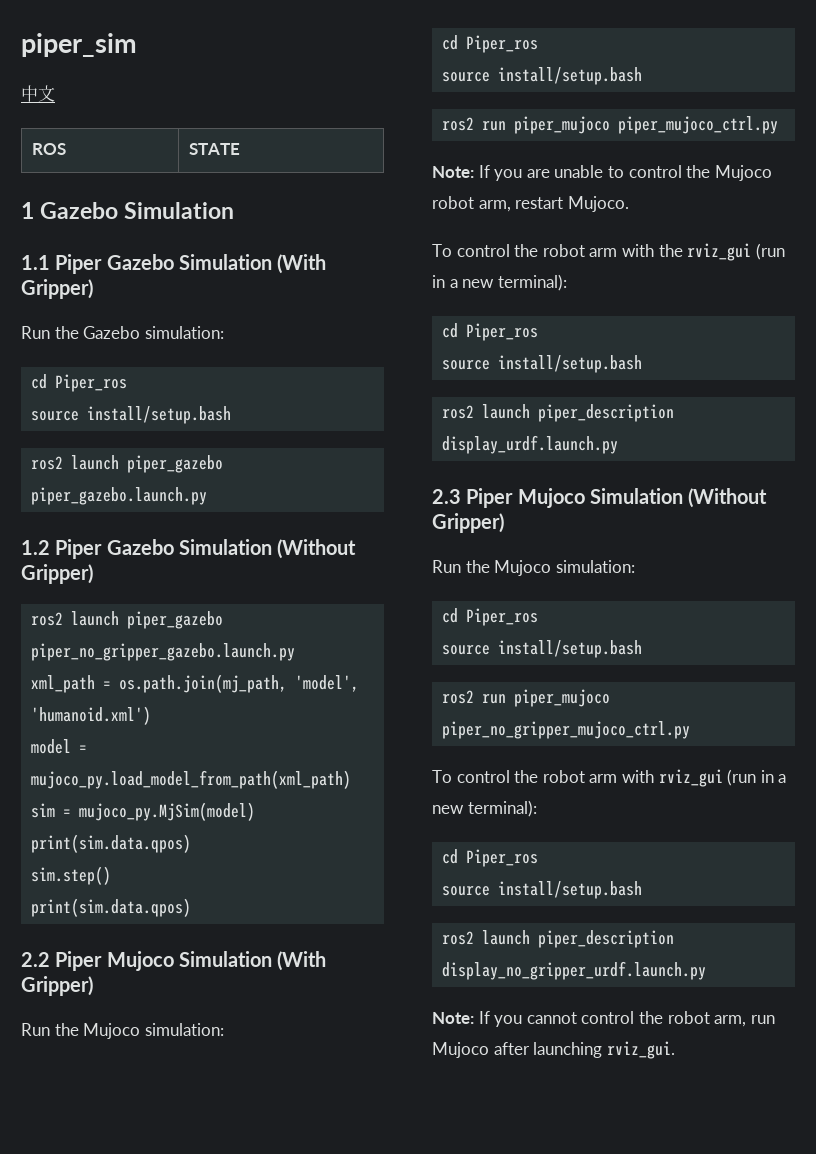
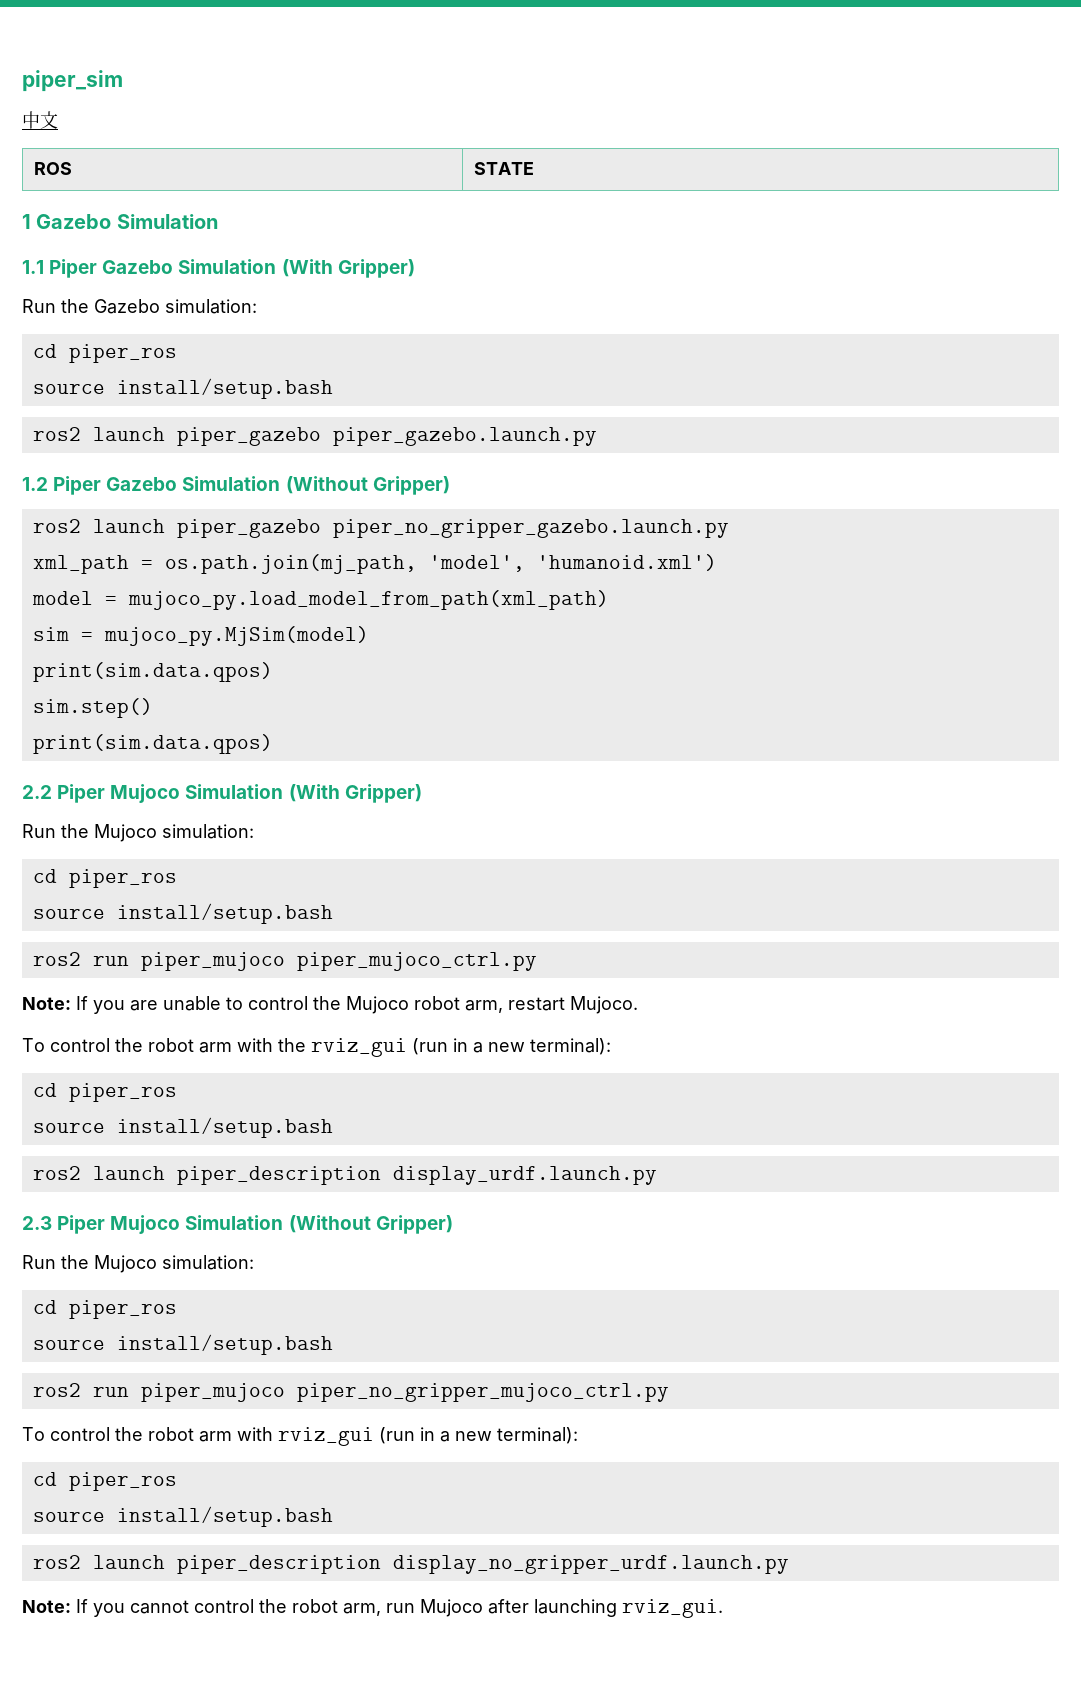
  Run the Gazebo simulation:
- cd Piper_ros
+ cd piper_ros
  2.2 Piper Mujoco Simulation (With Gripper)
  Run the Mujoco simulation:
- cd Piper_ros
+ cd piper_ros
  To control the robot arm with the rviz_gui (run in a new terminal):
- cd Piper_ros
+ cd piper_ros
  2.3 Piper Mujoco Simulation (Without Gripper)
  Run the Mujoco simulation:
- cd Piper_ros
+ cd piper_ros
  To control the robot arm with rviz_gui (run in a new terminal):
- cd Piper_ros
+ cd piper_ros

